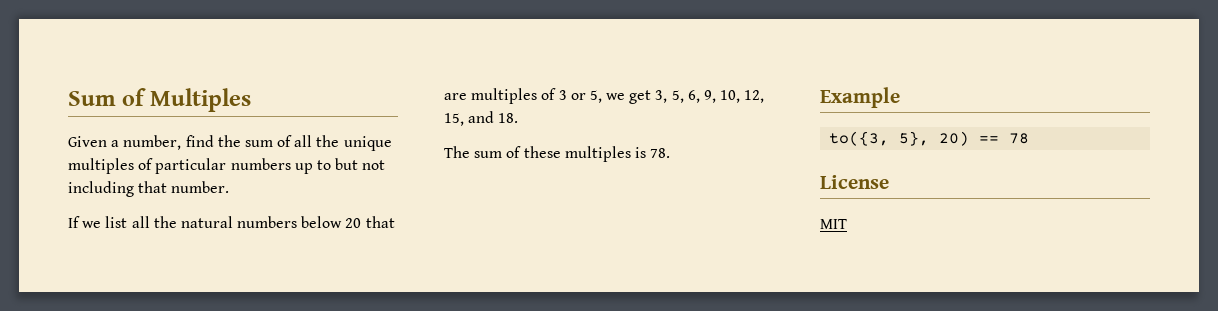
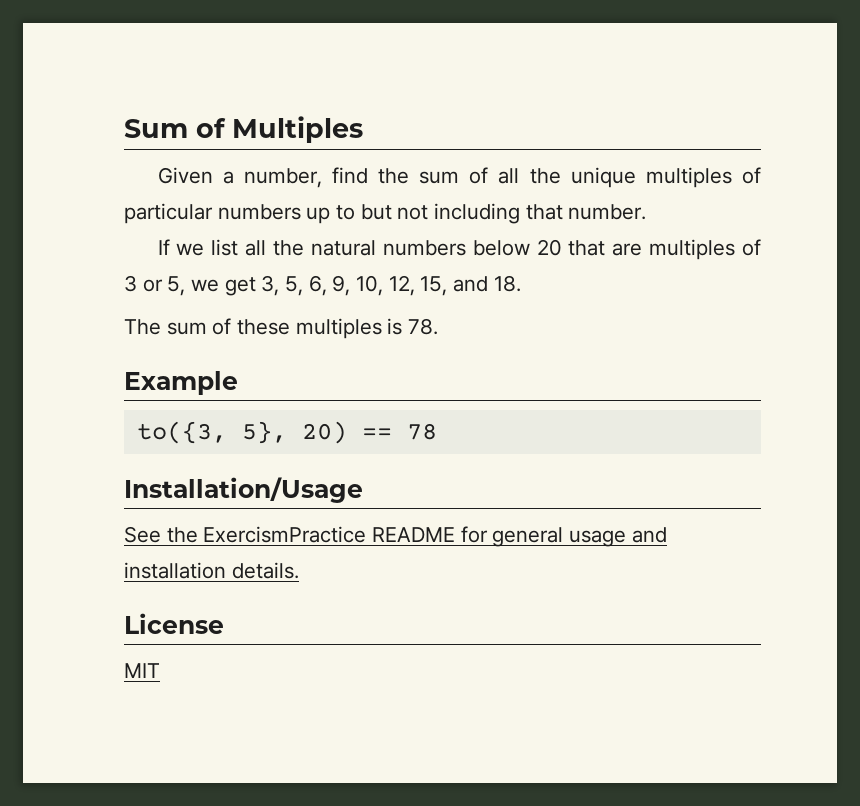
+ Installation/Usage
+ See the ExercismPractice README for general usage and installation details.

